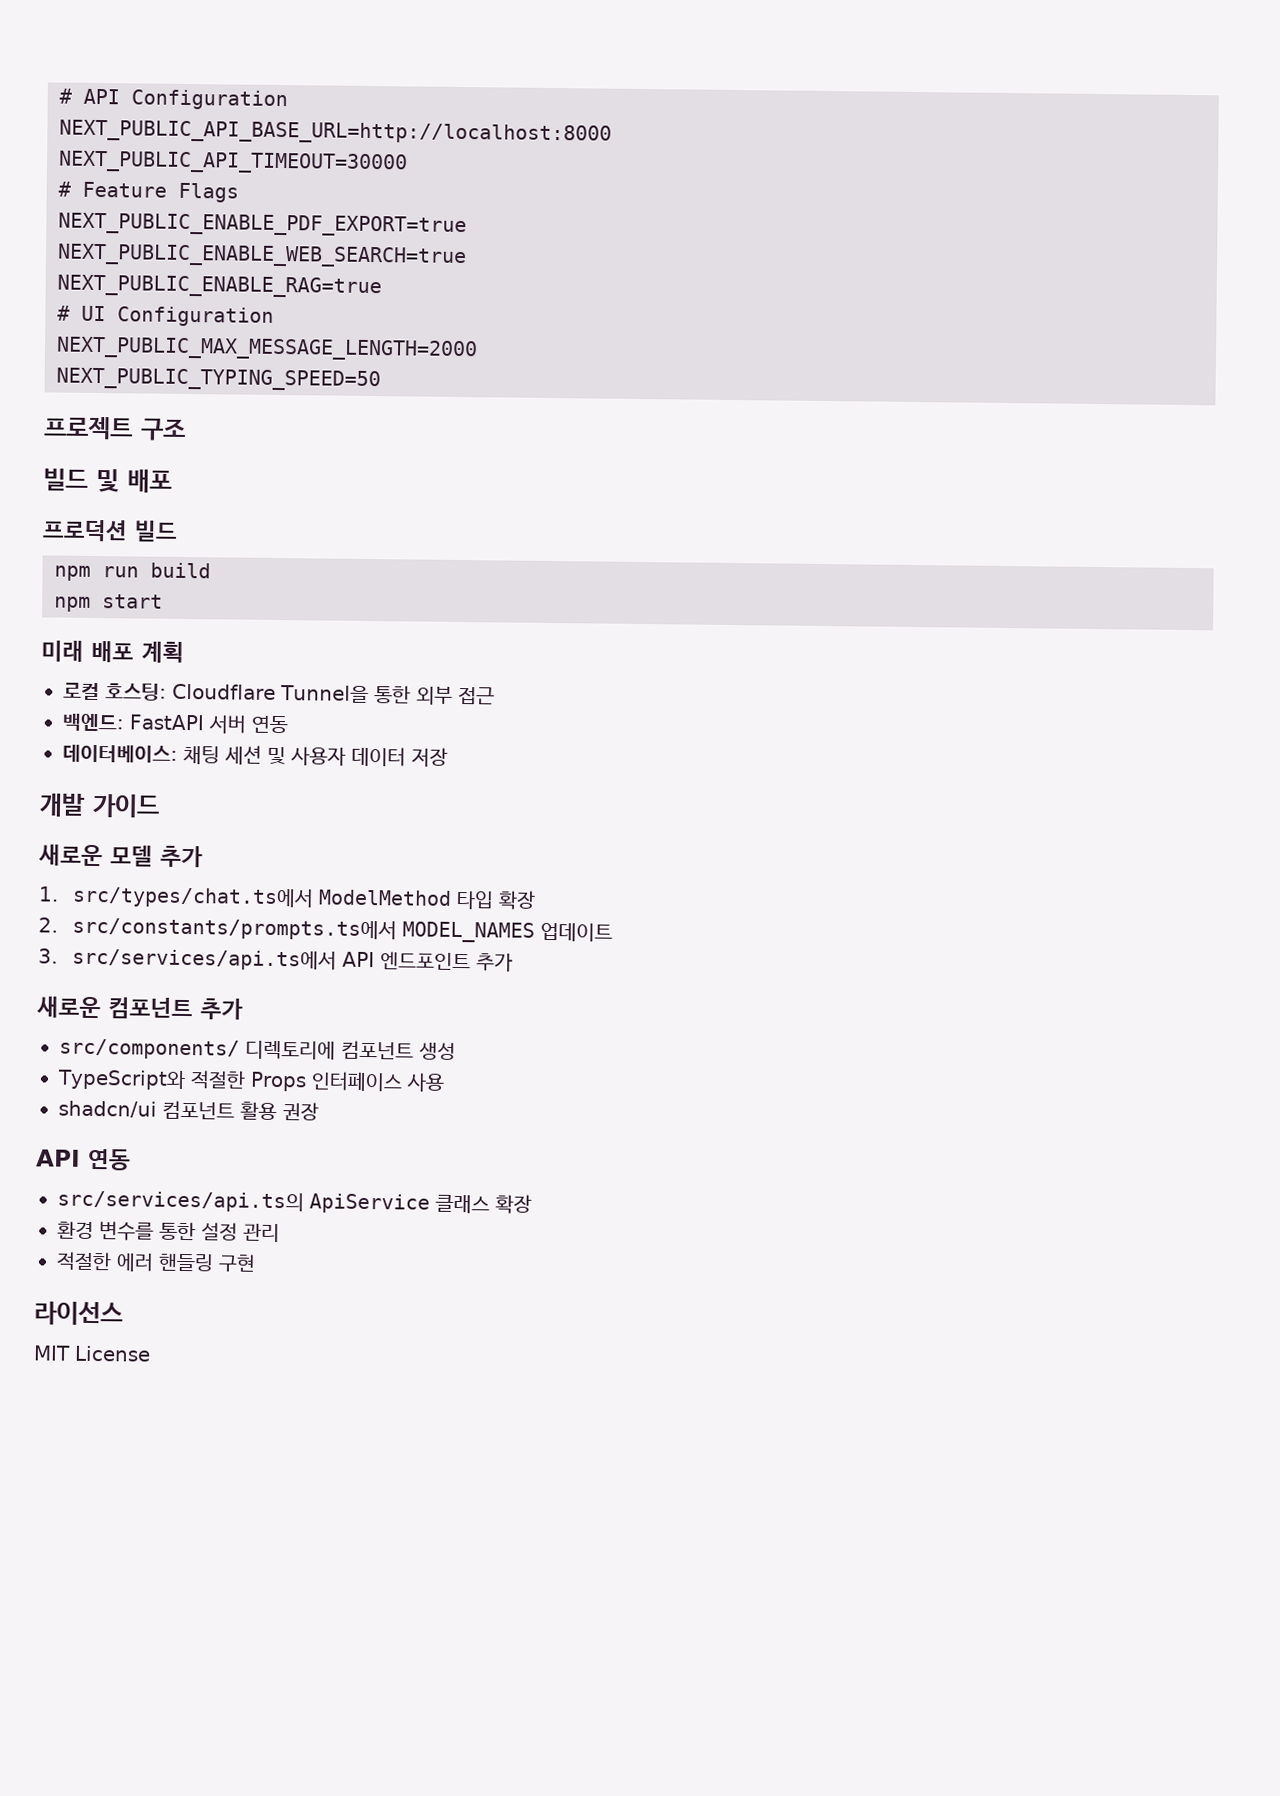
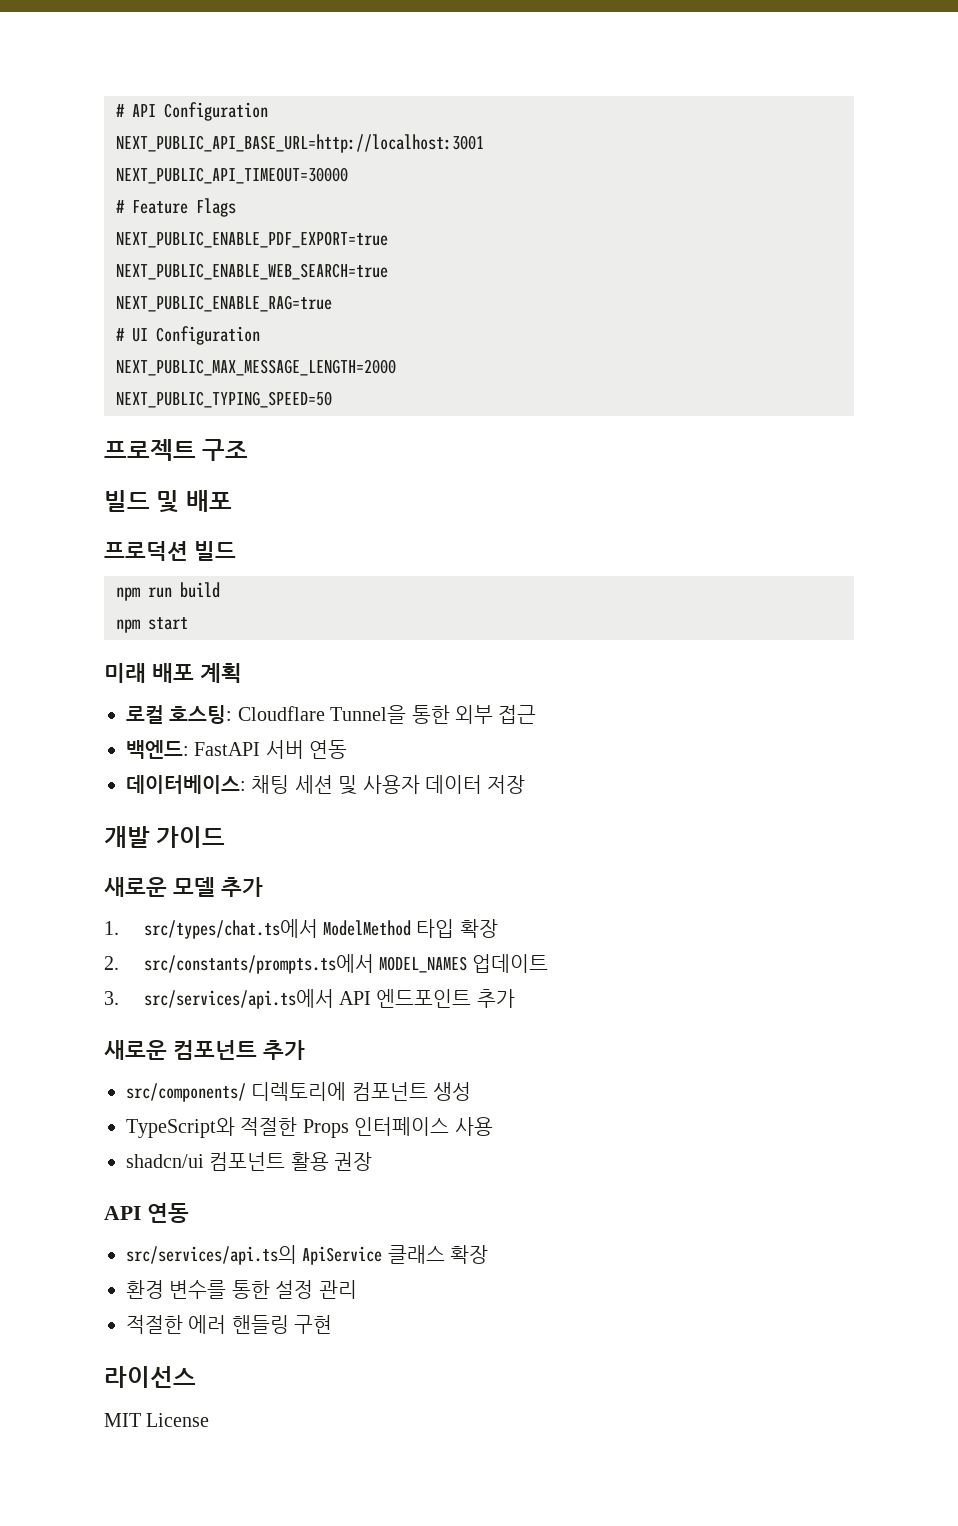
- NEXT_PUBLIC_API_BASE_URL=http://localhost:8000
+ NEXT_PUBLIC_API_BASE_URL=http://localhost:3001

